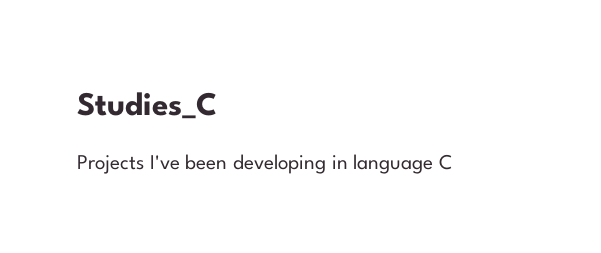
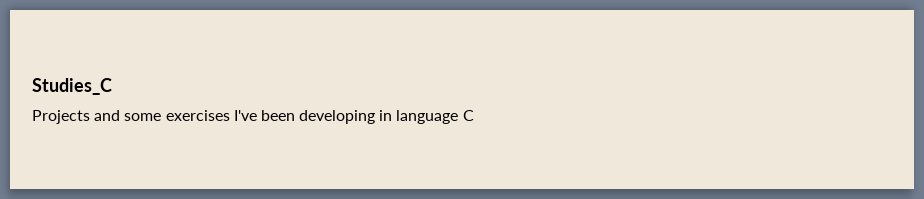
- Projects I've been developing in language C
+ Projects and some exercises I've been developing in language C

